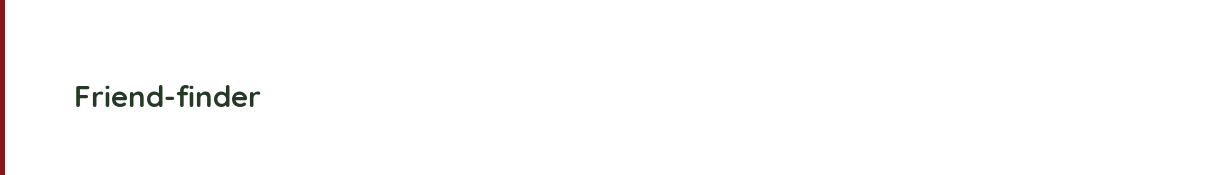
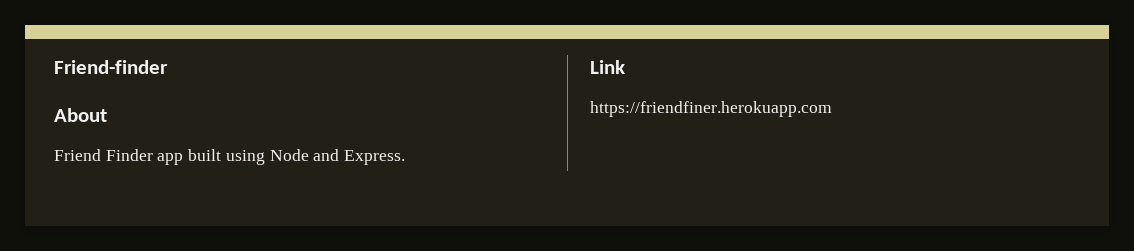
+ About
+ Friend Finder app built using Node and Express.
+ Link
+ https://friendfiner.herokuapp.com

